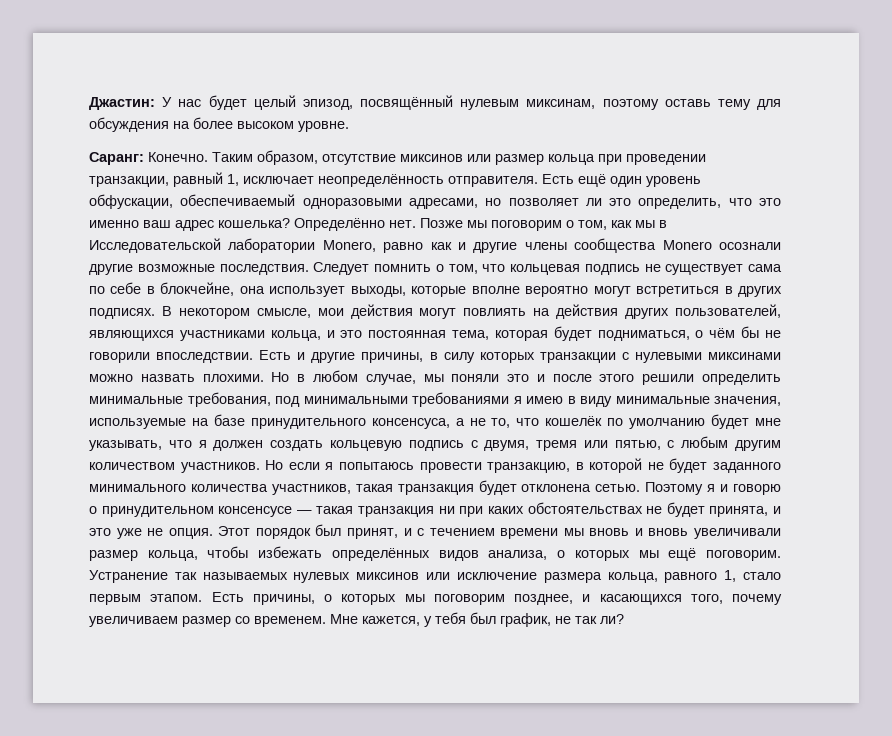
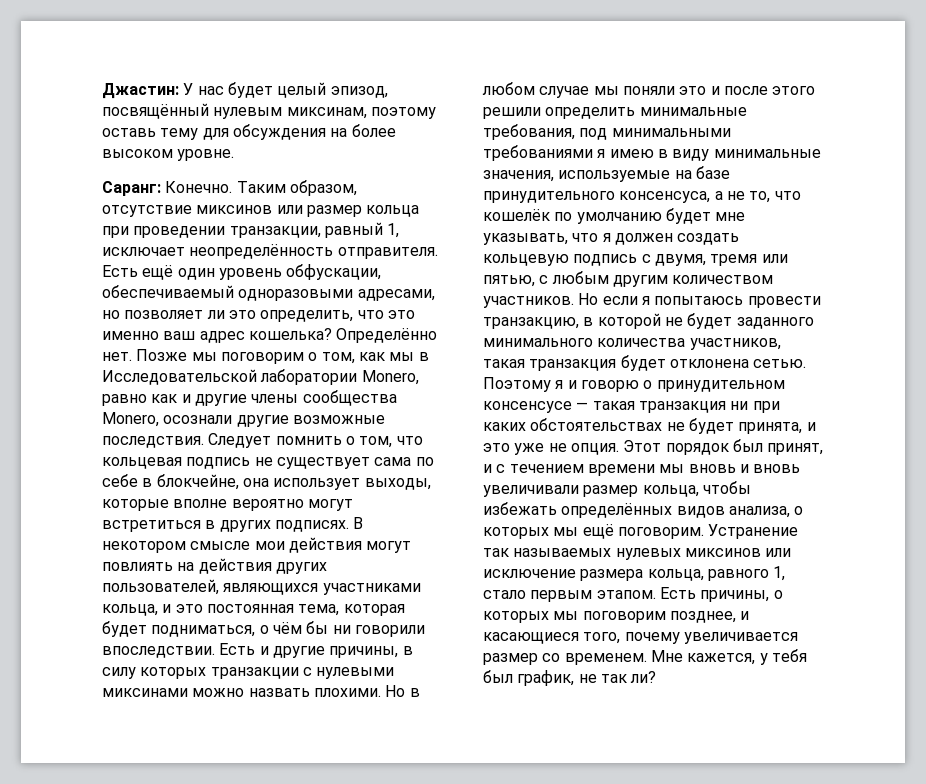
- Позже мы поговорим о том, как мы в Исследовательской лаборатории Monero, равно как и другие члены сообщества Monero осознали другие возможные последствия.
+ Позже мы поговорим о том, как мы в Исследовательской лаборатории Monero, равно как и другие члены сообщества Monero, осознали другие возможные последствия.
- В некотором смысле, мои действия могут повлиять на действия других пользователей, являющихся участниками кольца, и это постоянная тема, которая будет подниматься, о чём бы не говорили впоследствии.
+ В некотором смысле мои действия могут повлиять на действия других пользователей, являющихся участниками кольца, и это постоянная тема, которая будет подниматься, о чём бы ни говорили впоследствии.
- Но в любом случае, мы поняли это и после этого решили определить минимальные требования, под минимальными требованиями я имею в виду минимальные значения, используемые на базе принудительного консенсуса, а не то, что кошелёк по умолчанию будет мне указывать, что я должен создать кольцевую подпись с двумя, тремя или пятью, с любым другим количеством участников.
+ Но в любом случае мы поняли это и после этого решили определить минимальные требования, под минимальными требованиями я имею в виду минимальные значения, используемые на базе принудительного консенсуса, а не то, что кошелёк по умолчанию будет мне указывать, что я должен создать кольцевую подпись с двумя, тремя или пятью, с любым другим количеством участников.
- Есть причины, о которых мы поговорим позднее, и касающихся того, почему увеличиваем размер со временем.
+ Есть причины, о которых мы поговорим позднее, и касающиеся того, почему увеличивается размер со временем.

